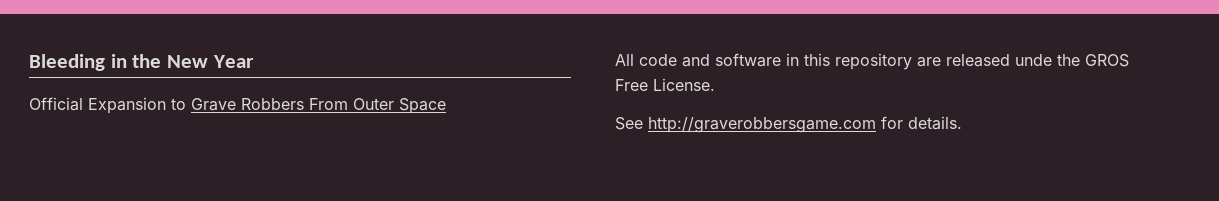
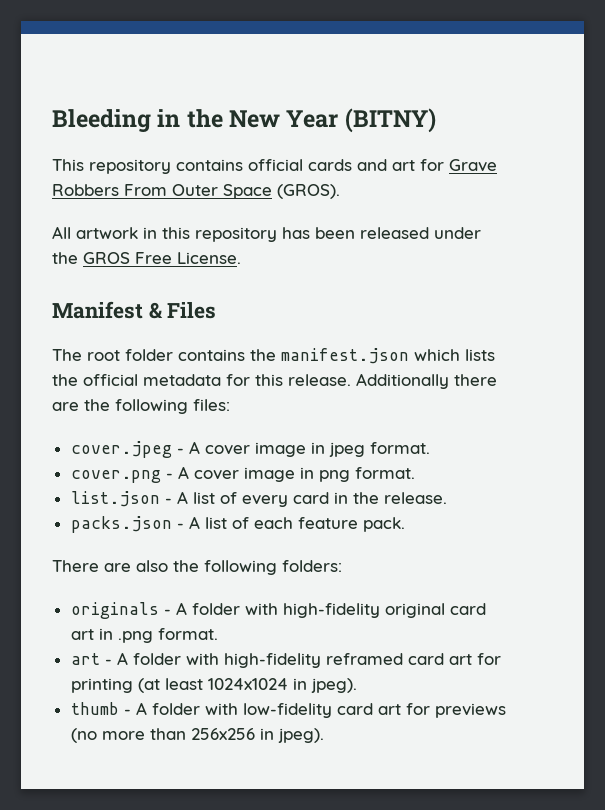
- Bleeding in the New Year
- Official Expansion to Grave Robbers From Outer Space
+ Bleeding in the New Year (BITNY)
+ This repository contains official cards and art for Grave Robbers From Outer Space (GROS).
- All code and software in this repository are released unde the GROS Free License.
- See http://graverobbersgame.com for details.
+ All artwork in this repository has been released under the GROS Free License.
+ Manifest & Files
+ The root folder contains the manifest.json which lists the official metadata for this release. Additionally there are the following files:
+ cover.jpeg - A cover image in jpeg format.
+ cover.png - A cover image in png format.
+ list.json - A list of every card in the release.
+ packs.json - A list of each feature pack.
+ There are also the following folders:
+ originals - A folder with high-fidelity original card art in .png format.
+ art - A folder with high-fidelity reframed card art for printing (at least 1024x1024 in jpeg).
+ thumb - A folder with low-fidelity card art for previews (no more than 256x256 in jpeg).

